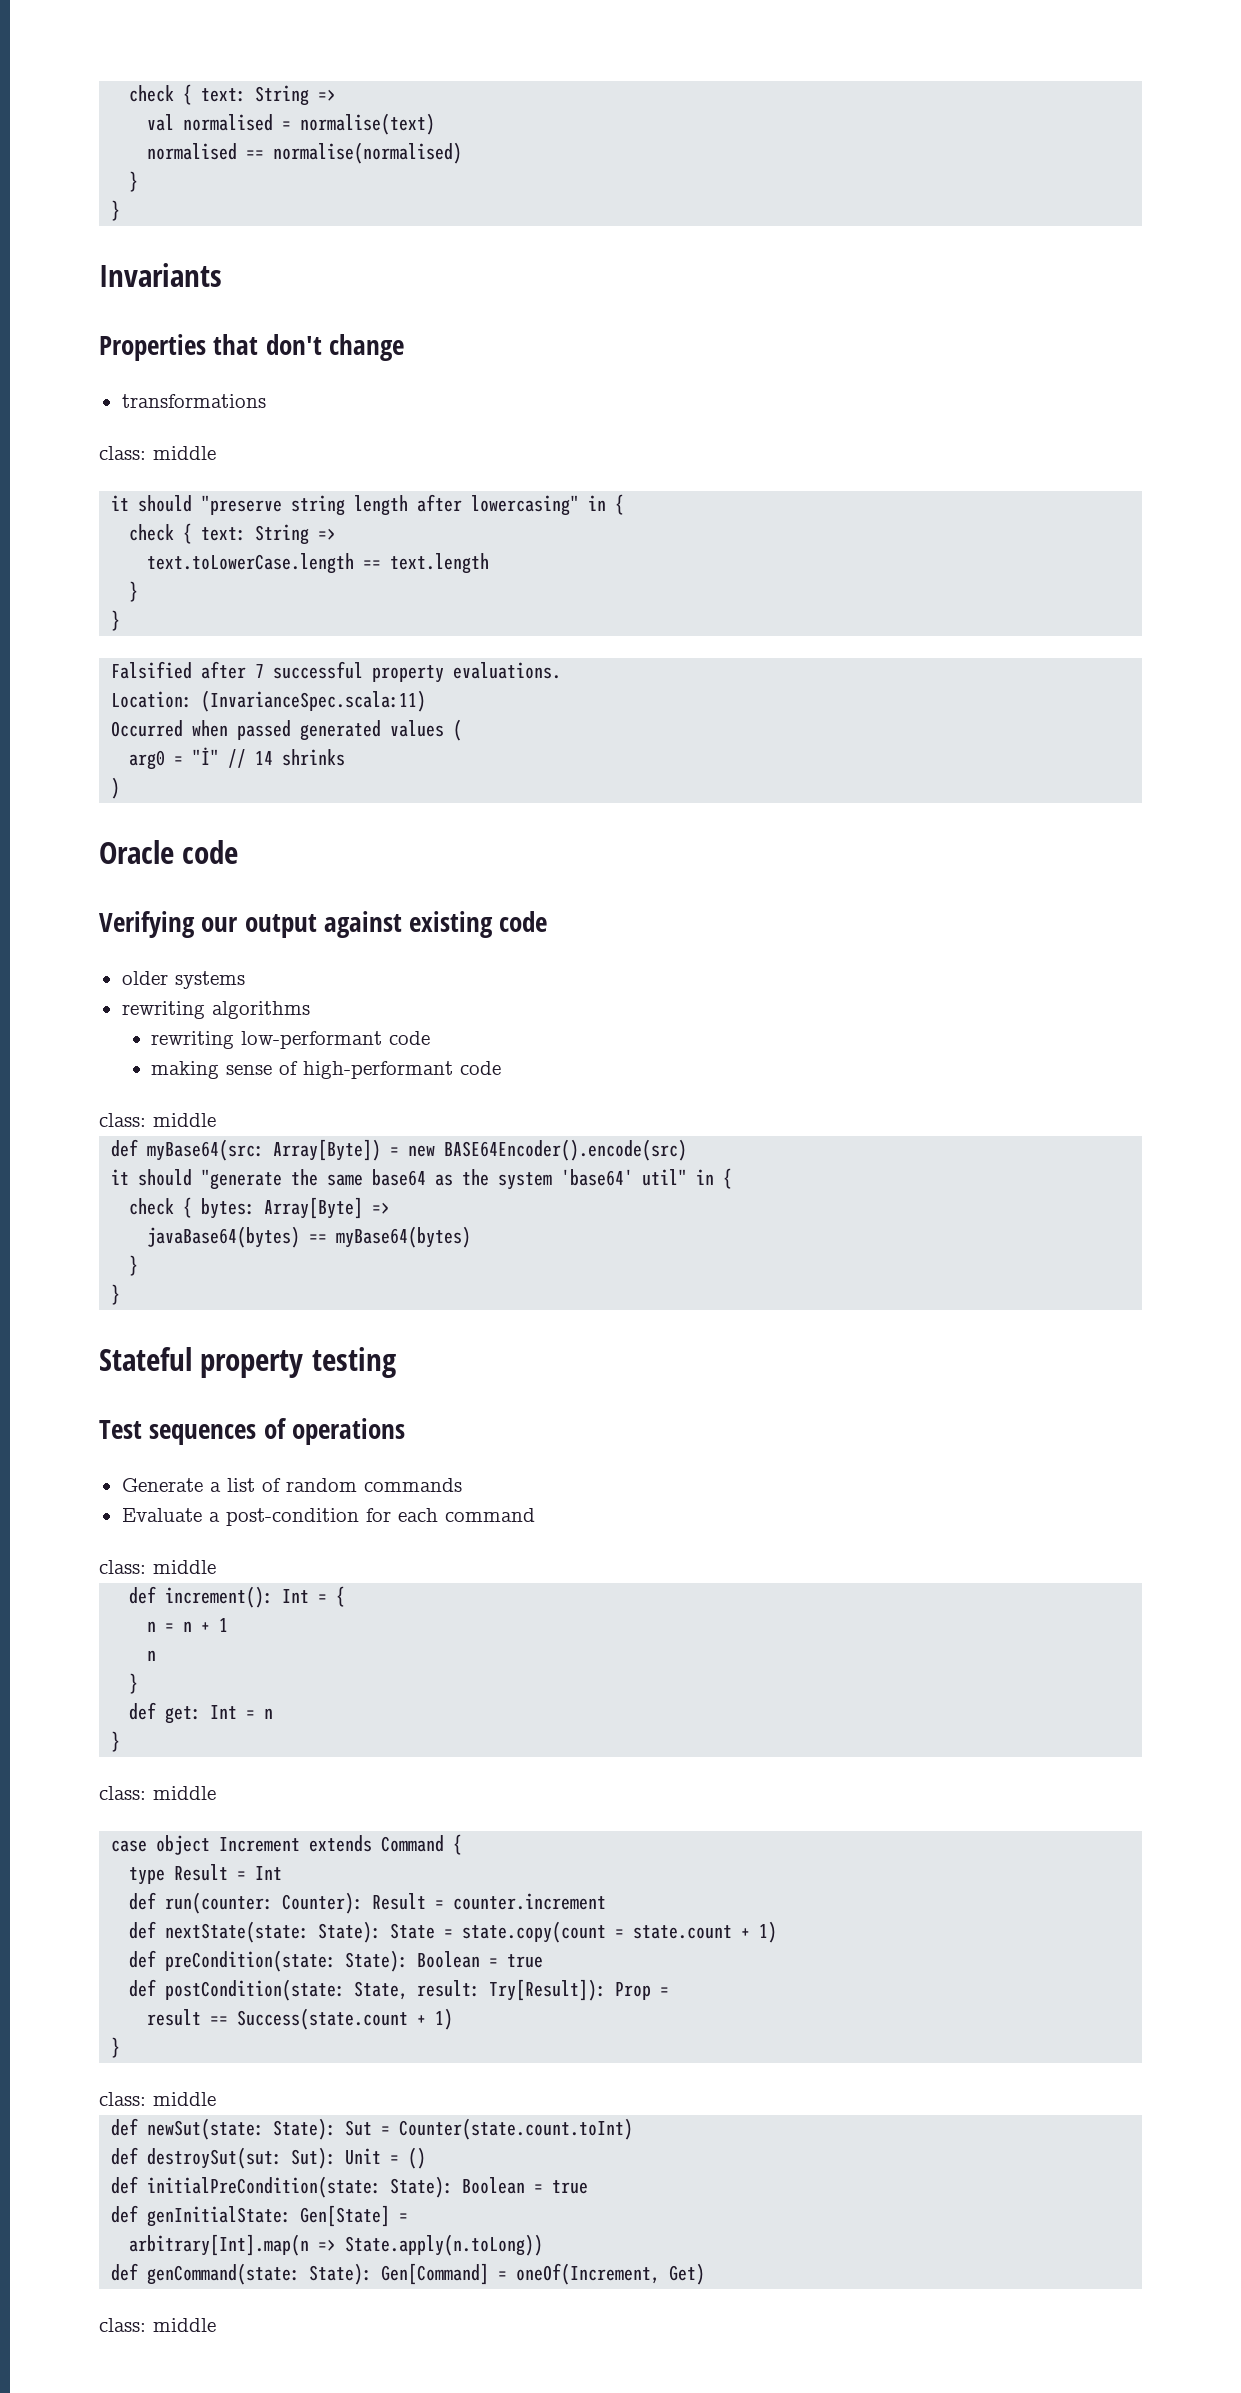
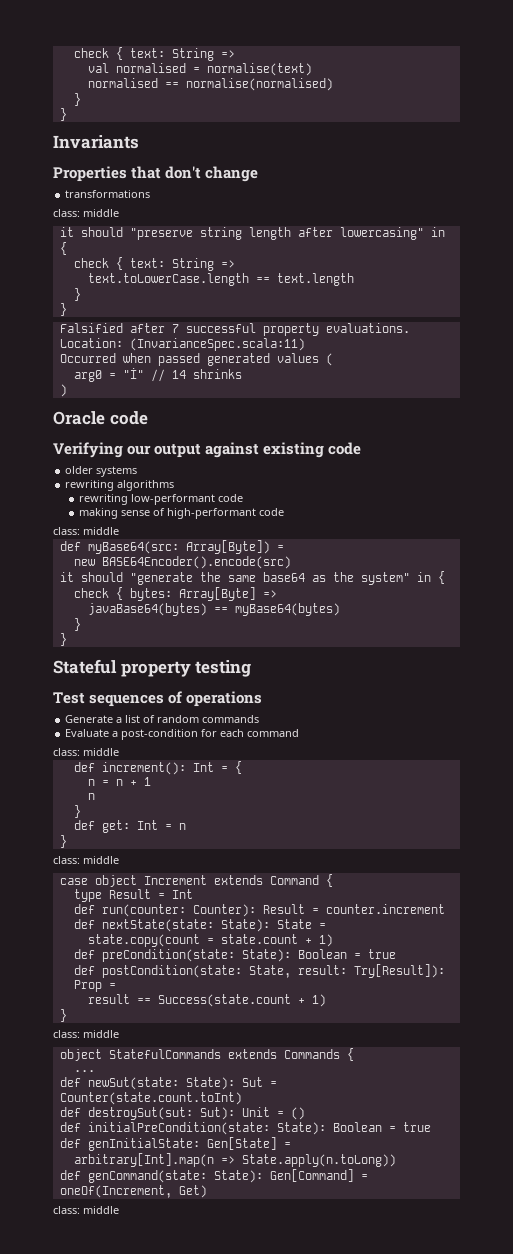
- def myBase64(src: Array[Byte]) = new BASE64Encoder().encode(src)
+ def myBase64(src: Array[Byte]) =
+ new BASE64Encoder().encode(src)
- it should "generate the same base64 as the system 'base64' util" in {
+ it should "generate the same base64 as the system" in {
- def nextState(state: State): State = state.copy(count = state.count + 1)
+ def nextState(state: State): State =
+ state.copy(count = state.count + 1)
+ object StatefulCommands extends Commands {
+ ...

